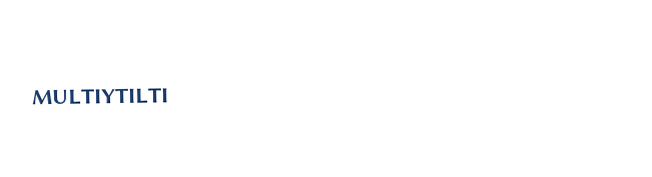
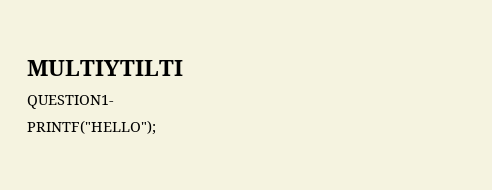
+ QUESTION1-
+ PRINTF("HELLO");

